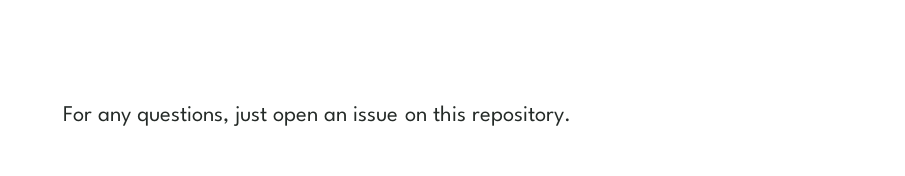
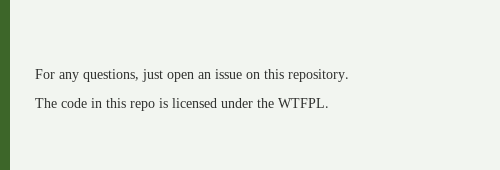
+ The code in this repo is licensed under the WTFPL.

